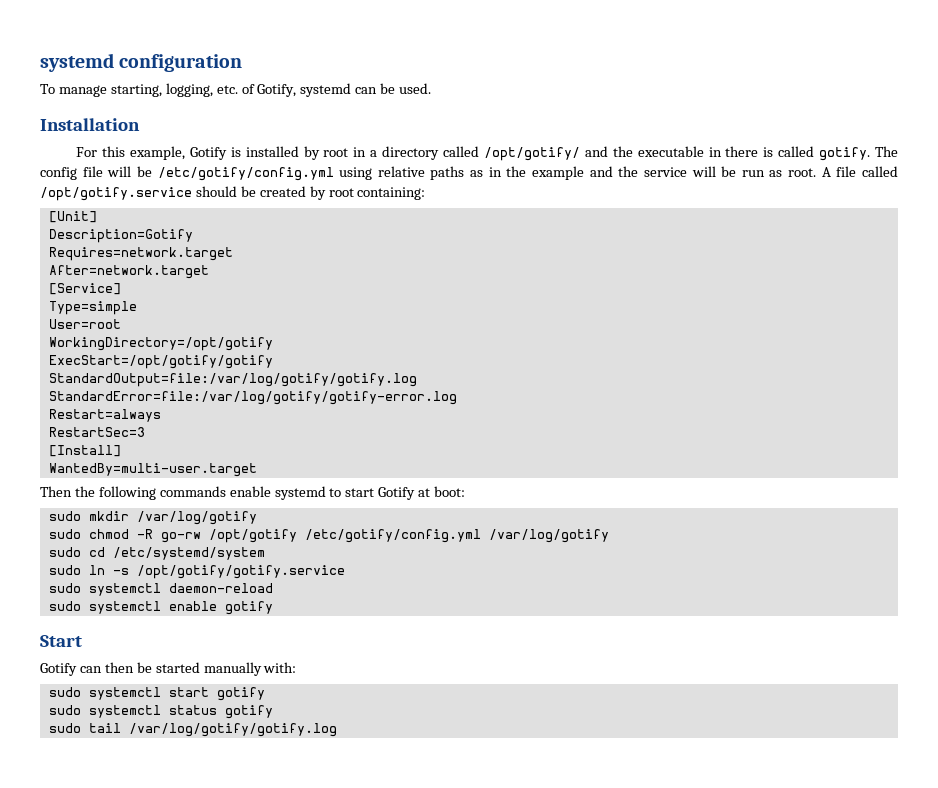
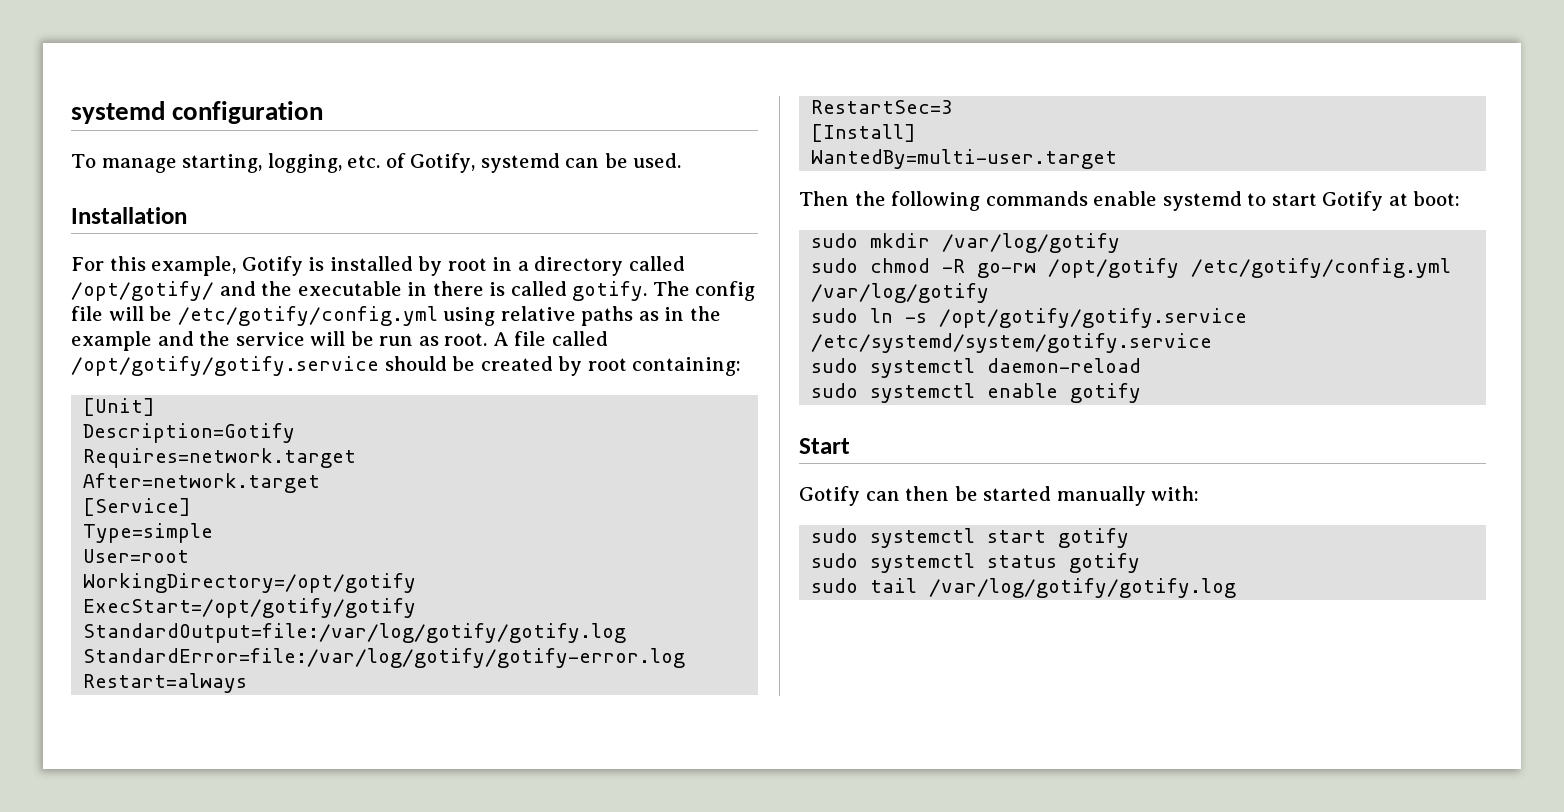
- A file called /opt/gotify.service should be created by root containing:
+ A file called /opt/gotify/gotify.service should be created by root containing:
- sudo cd /etc/systemd/system
- sudo ln -s /opt/gotify/gotify.service
+ sudo ln -s /opt/gotify/gotify.service /etc/systemd/system/gotify.service

